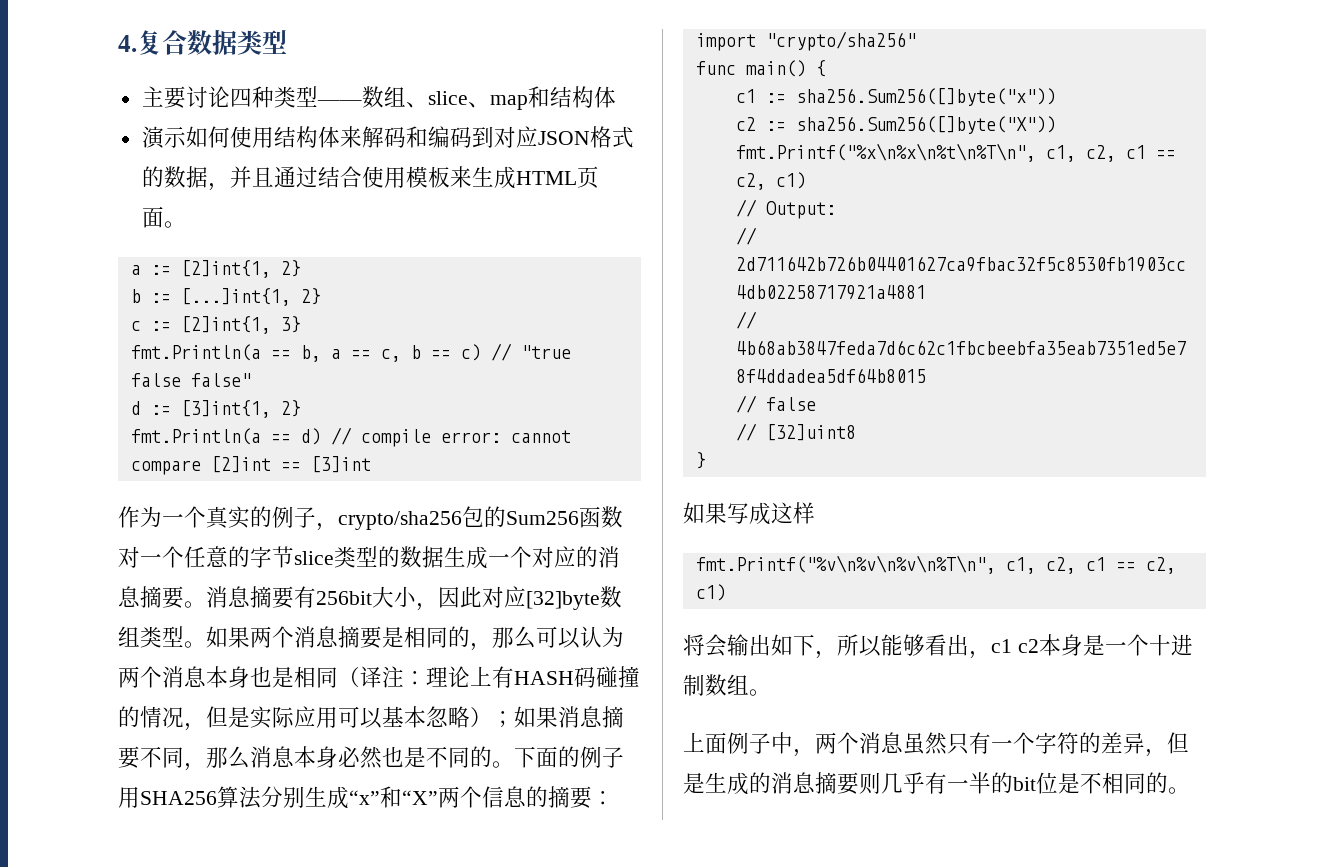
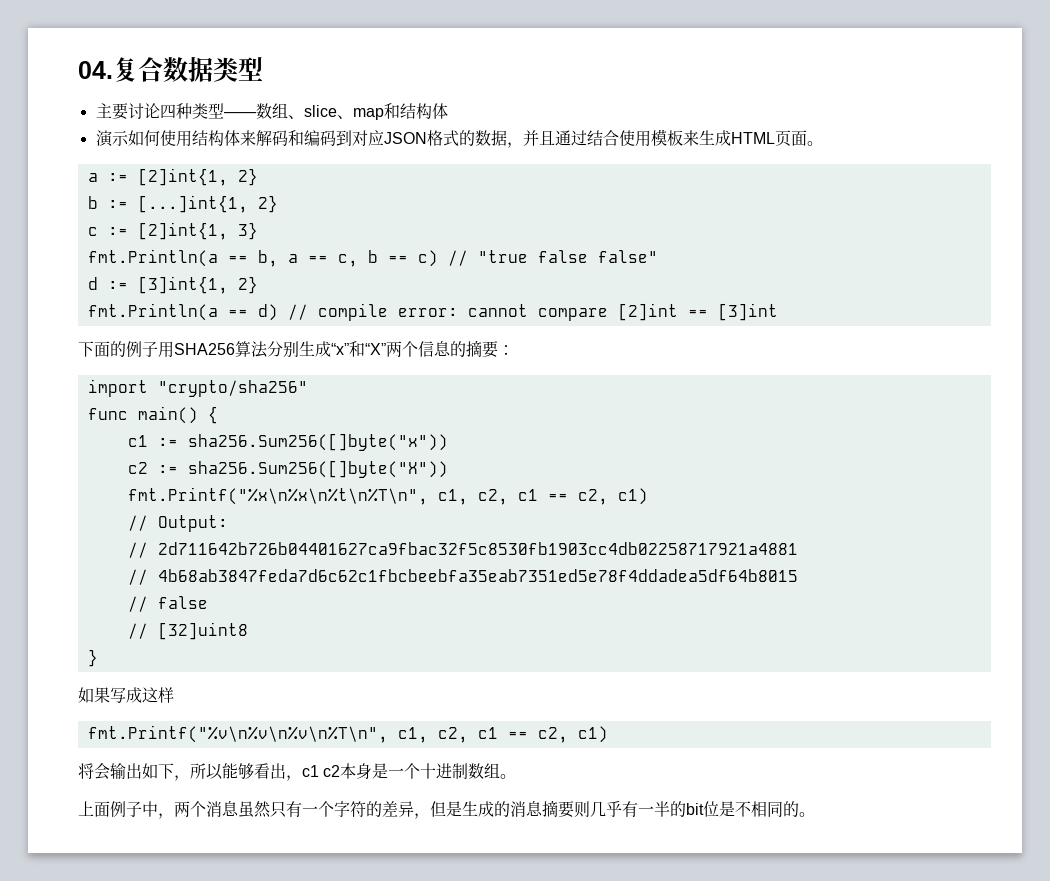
- 4.复合数据类型
+ 04.复合数据类型
- 作为一个真实的例子，crypto/sha256包的Sum256函数对一个任意的字节slice类型的数据生成一个对应的消息摘要。消息摘要有256bit大小，因此对应[32]byte数组类型。如果两个消息摘要是相同的，那么可以认为两个消息本身也是相同（译注：理论上有HASH码碰撞的情况，但是实际应用可以基本忽略）；如果消息摘要不同，那么消息本身必然也是不同的。

